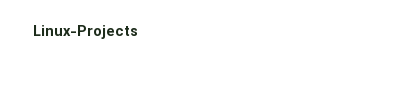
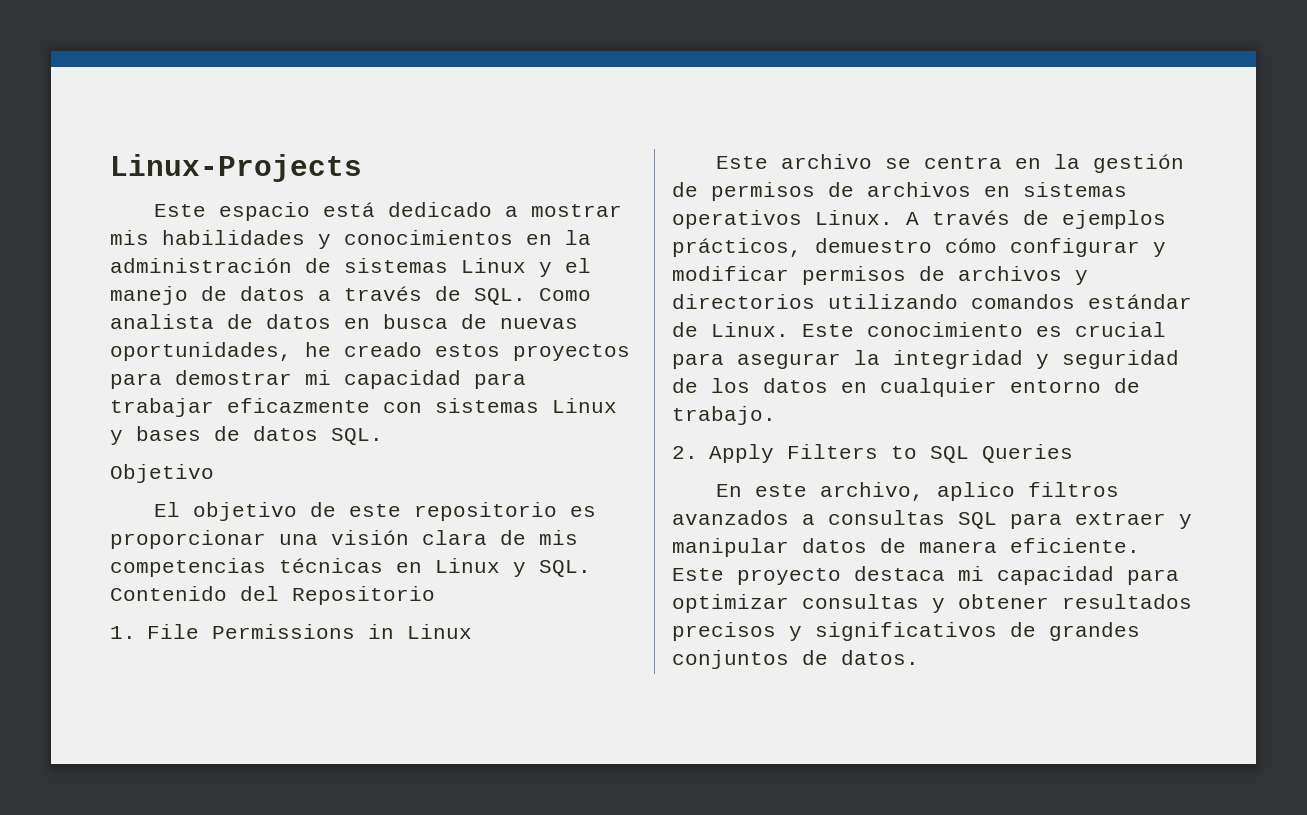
+ Este espacio está dedicado a mostrar mis habilidades y conocimientos en la administración de sistemas Linux y el manejo de datos a través de SQL. Como analista de datos en busca de nuevas oportunidades, he creado estos proyectos para demostrar mi capacidad para trabajar eficazmente con sistemas Linux y bases de datos SQL.
+ Objetivo
+ El objetivo de este repositorio es proporcionar una visión clara de mis competencias técnicas en Linux y SQL. Contenido del Repositorio
+ 1. File Permissions in Linux
+ Este archivo se centra en la gestión de permisos de archivos en sistemas operativos Linux. A través de ejemplos prácticos, demuestro cómo configurar y modificar permisos de archivos y directorios utilizando comandos estándar de Linux. Este conocimiento es crucial para asegurar la integridad y seguridad de los datos en cualquier entorno de trabajo.
+ 2. Apply Filters to SQL Queries
+ En este archivo, aplico filtros avanzados a consultas SQL para extraer y manipular datos de manera eficiente. Este proyecto destaca mi capacidad para optimizar consultas y obtener resultados precisos y significativos de grandes conjuntos de datos.

